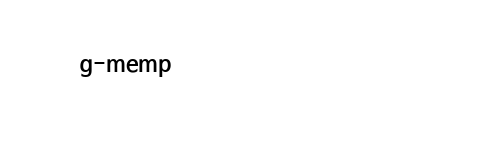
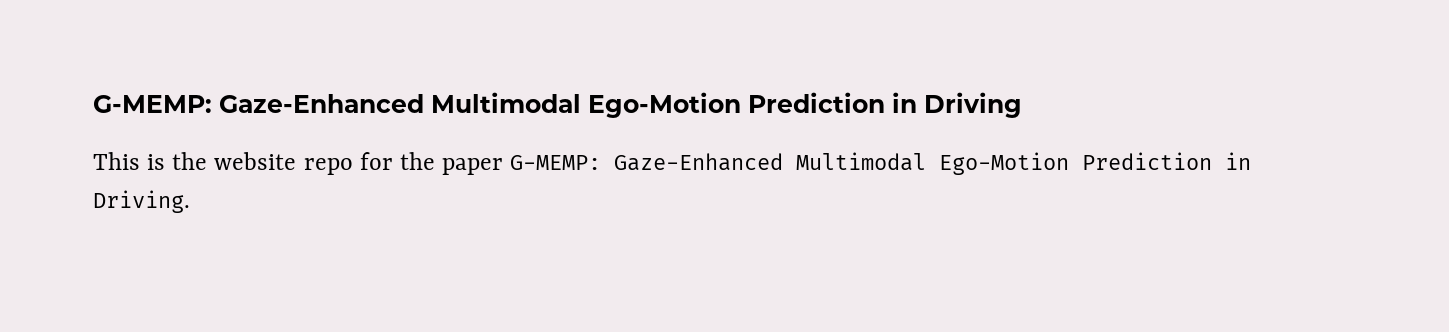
- g-memp
+ G-MEMP: Gaze-Enhanced Multimodal Ego-Motion Prediction in Driving
+ This is the website repo for the paper G-MEMP: Gaze-Enhanced Multimodal Ego-Motion Prediction in Driving.

